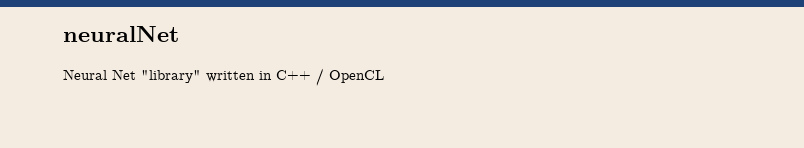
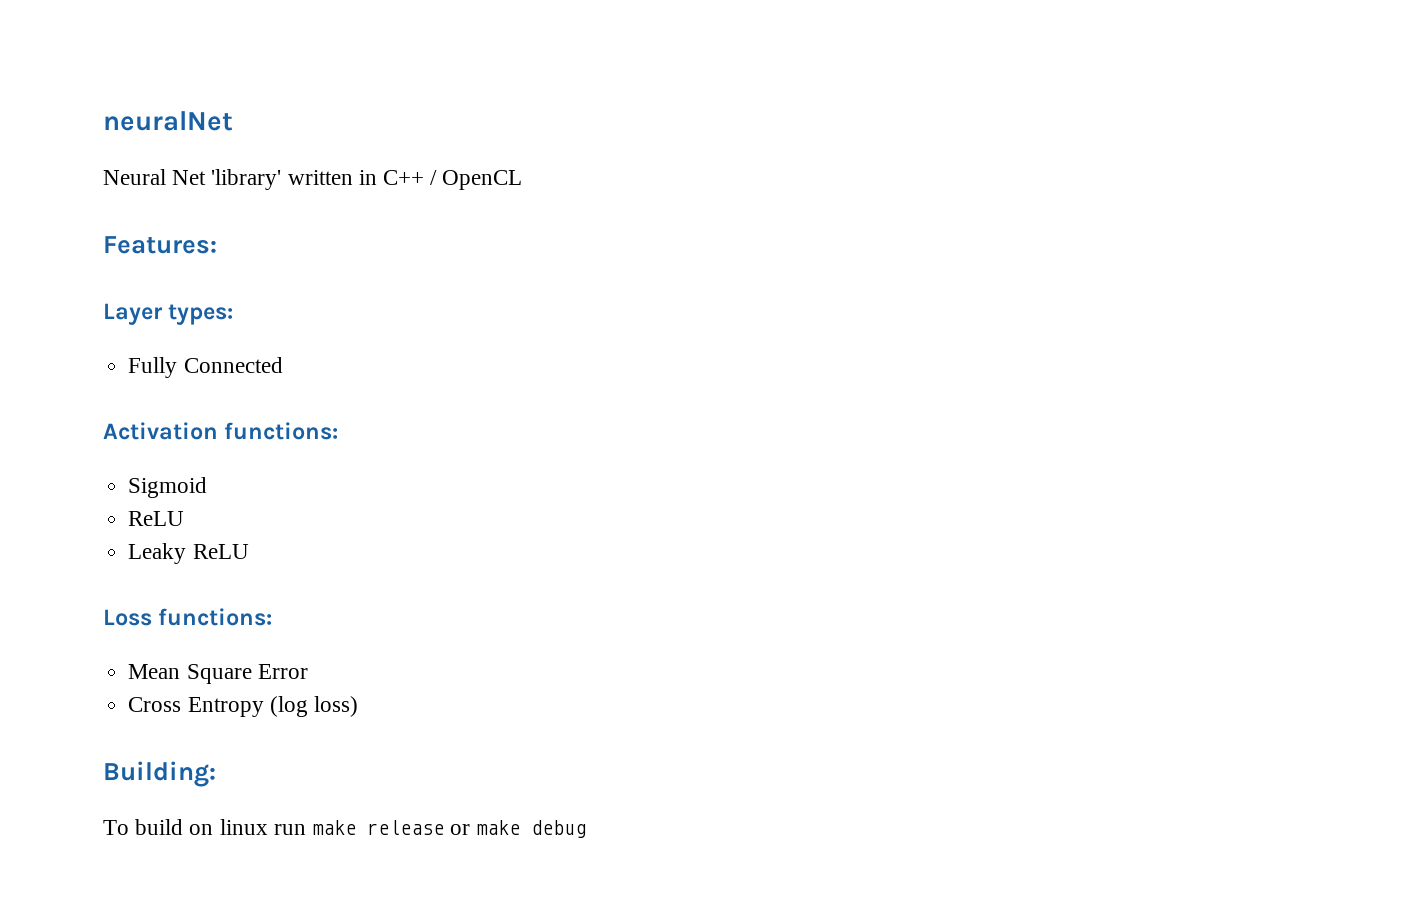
- Neural Net "library" written in C++ / OpenCL
+ Neural Net 'library' written in C++ / OpenCL
+ Features:
+ Layer types:
+ Fully Connected
+ Activation functions:
+ Sigmoid
+ ReLU
+ Leaky ReLU
+ Loss functions:
+ Mean Square Error
+ Cross Entropy (log loss)
+ Building:
+ To build on linux run make release or make debug

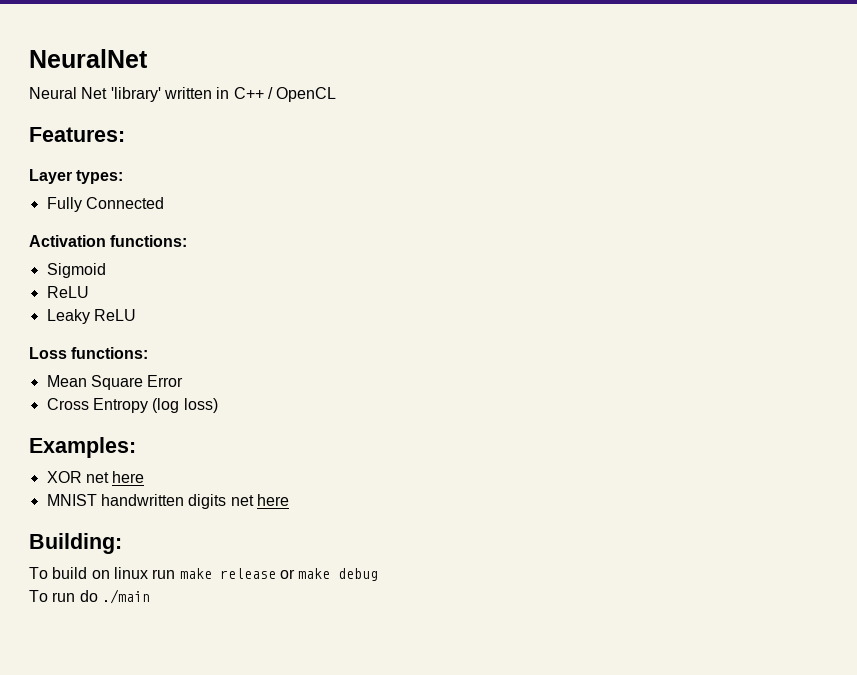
- neuralNet
+ NeuralNet
+ Examples:
+ XOR net here
+ MNIST handwritten digits net here
+ To run do ./main

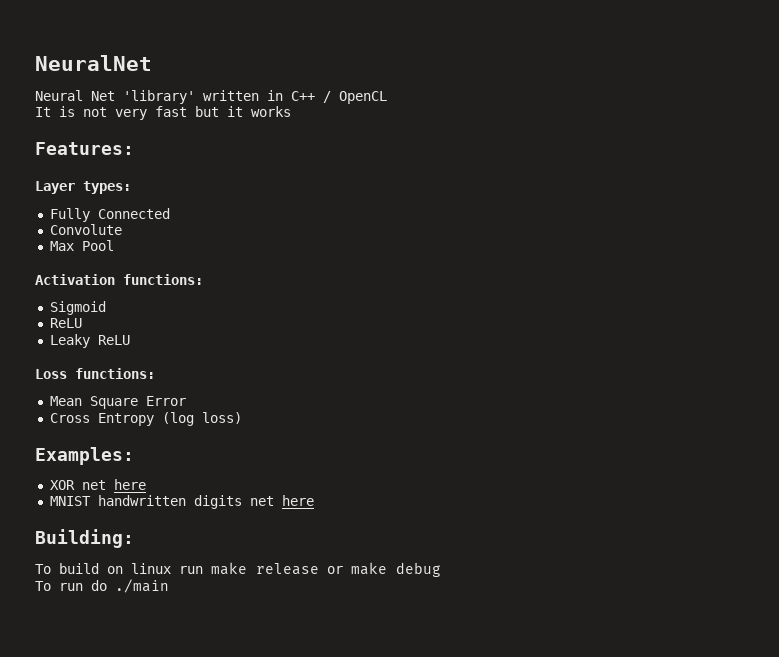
+ It is not very fast but it works
+ Convolute
+ Max Pool

